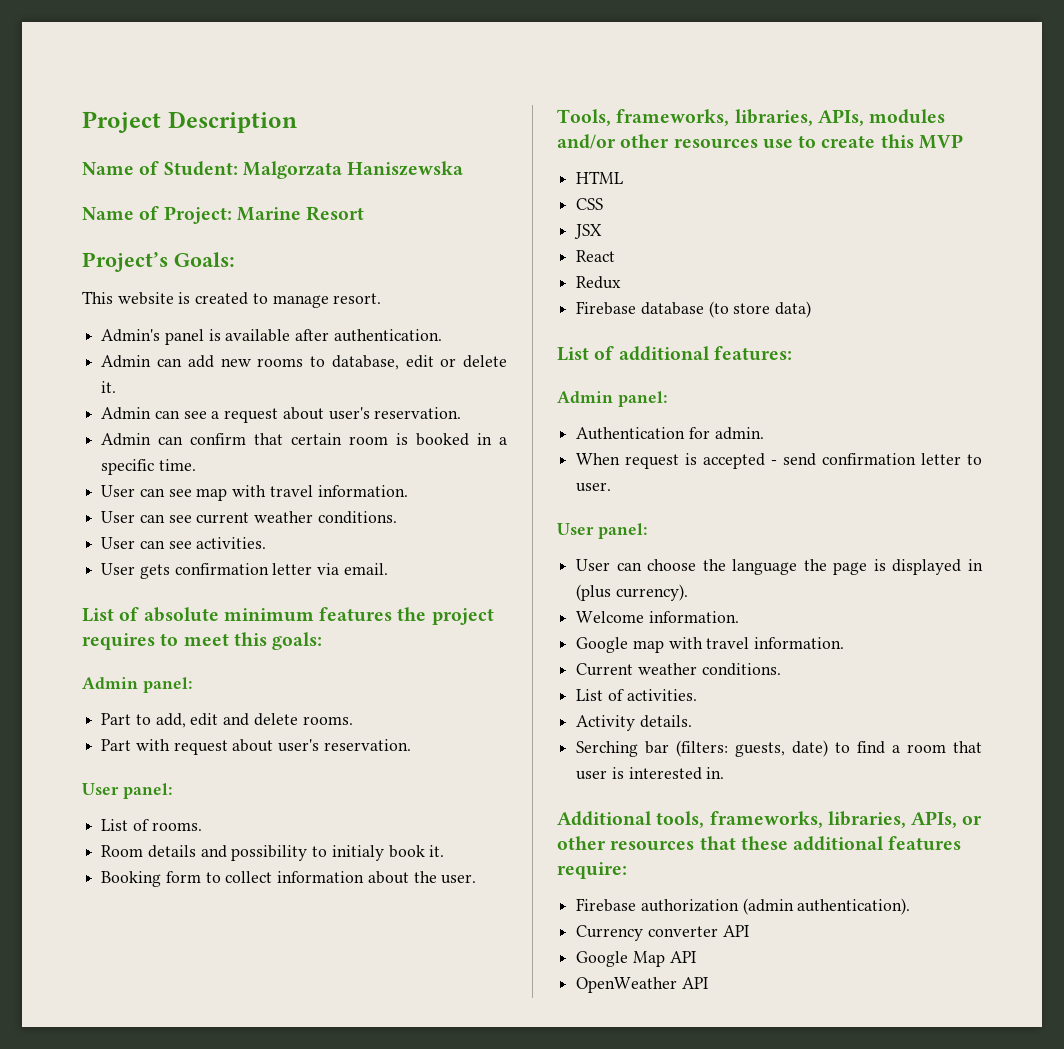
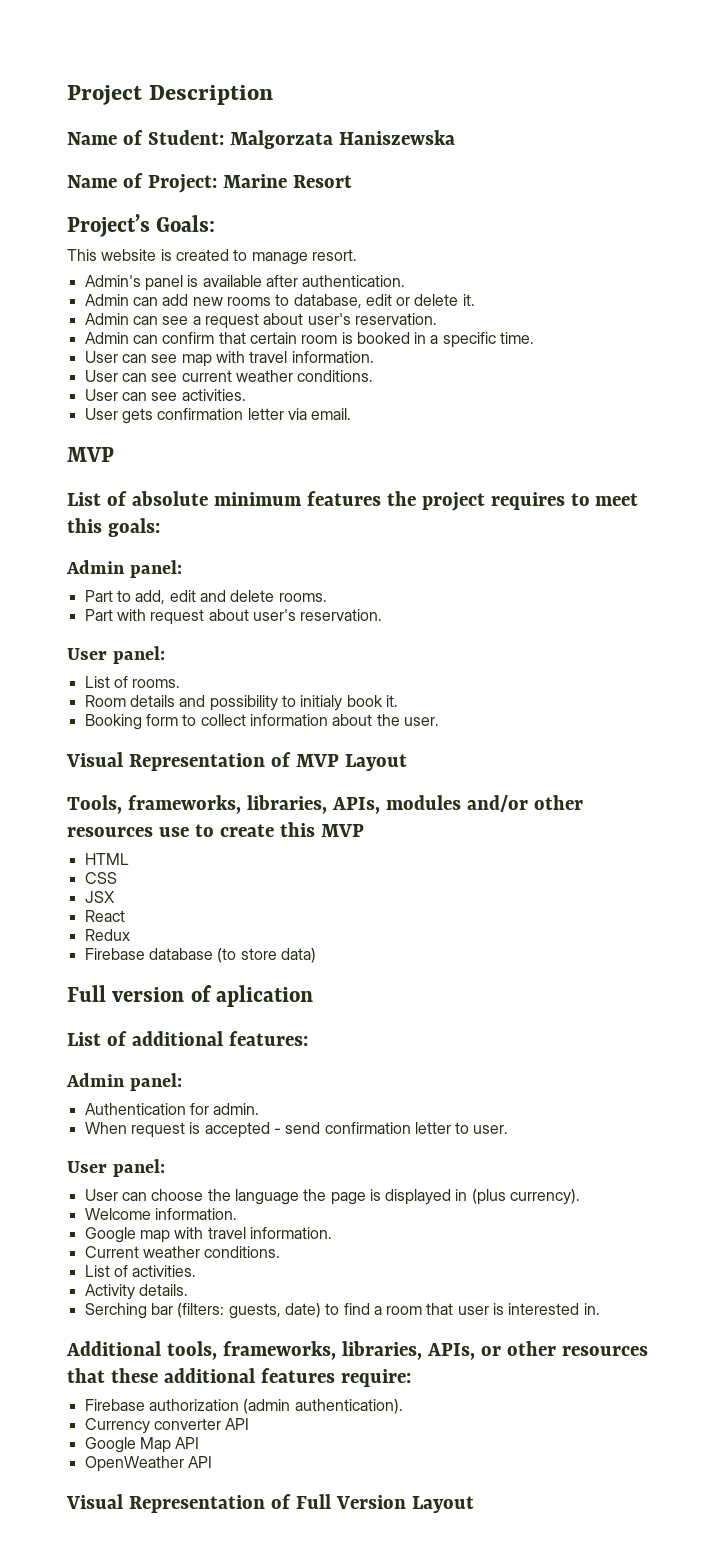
  User gets confirmation letter via email.
+ MVP
+ Visual Representation of MVP Layout
+ Full version of aplication
+ Visual Representation of Full Version Layout

